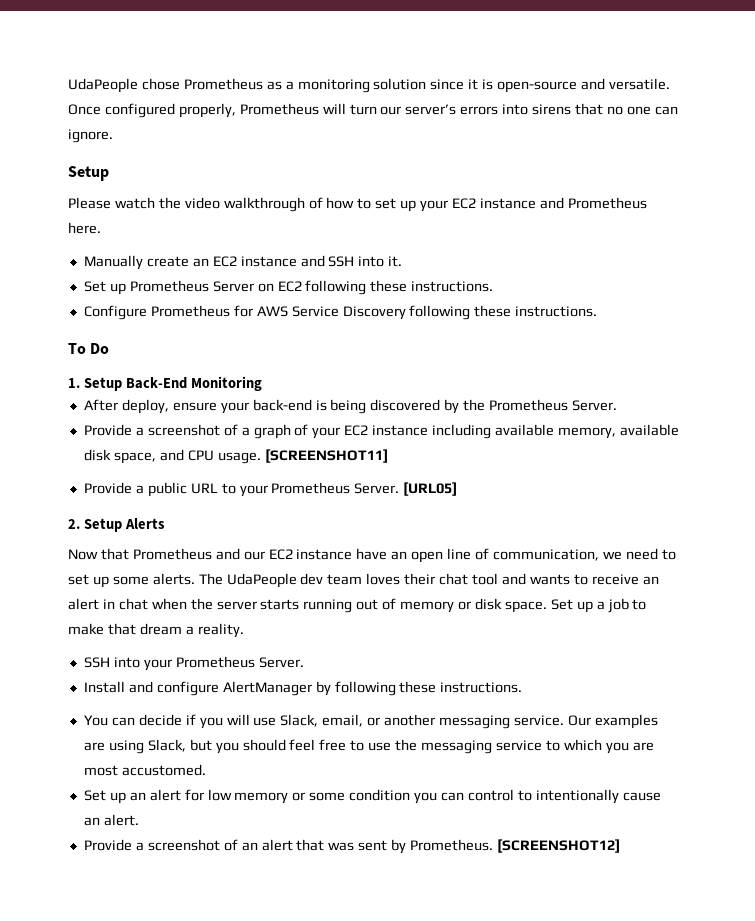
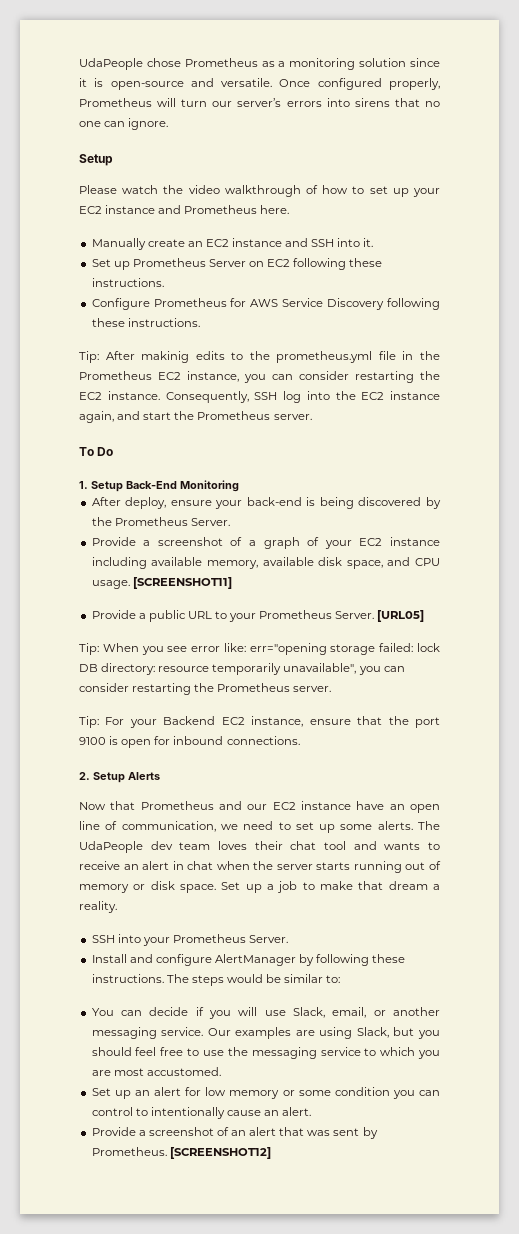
+ Tip: After makinig edits to the prometheus.yml file in the Prometheus EC2 instance, you can consider restarting the EC2 instance. Consequently, SSH log into the EC2 instance again, and start the Prometheus server.
+ Tip: When you see error like: err="opening storage failed: lock DB directory: resource temporarily unavailable", you can consider restarting the Prometheus server.
+ Tip: For your Backend EC2 instance, ensure that the port 9100 is open for inbound connections.
+ The steps would be similar to:

